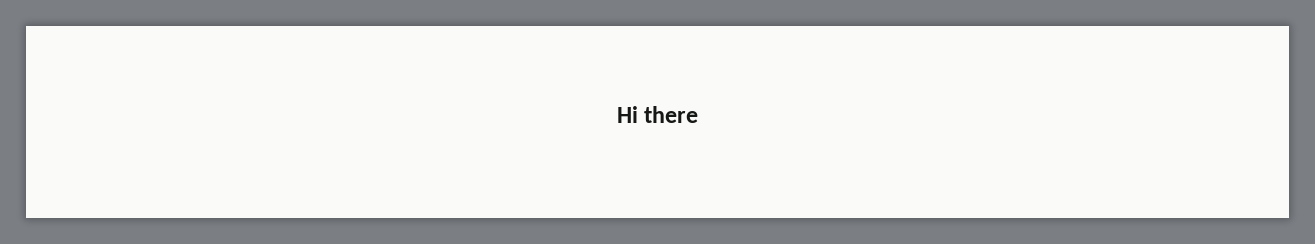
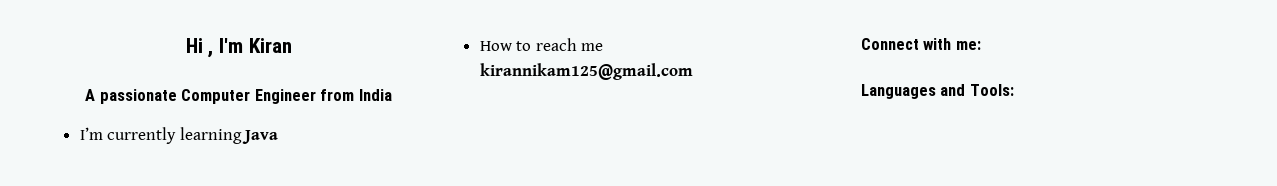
- Hi there
+ Hi , I'm Kiran
+ A passionate Computer Engineer from India
+ I’m currently learning Java
+ How to reach me kirannikam125@gmail.com
+ Connect with me:
+ Languages and Tools:

